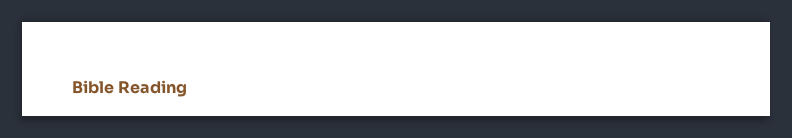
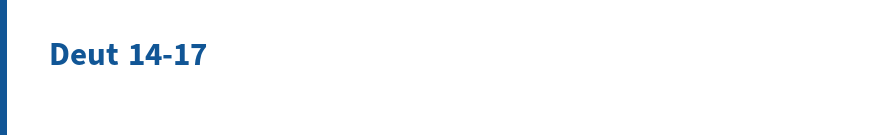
- Bible Reading
+ Deut 14-17

